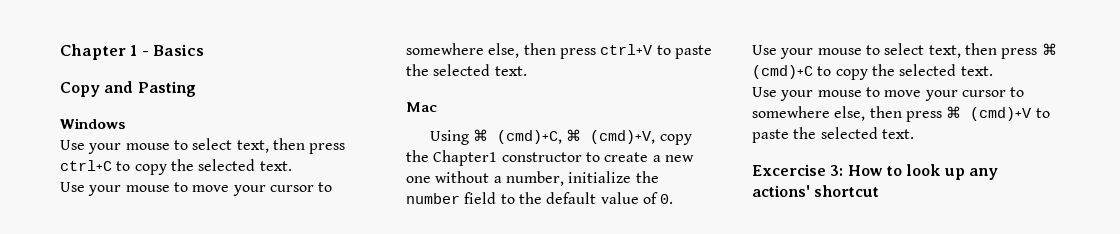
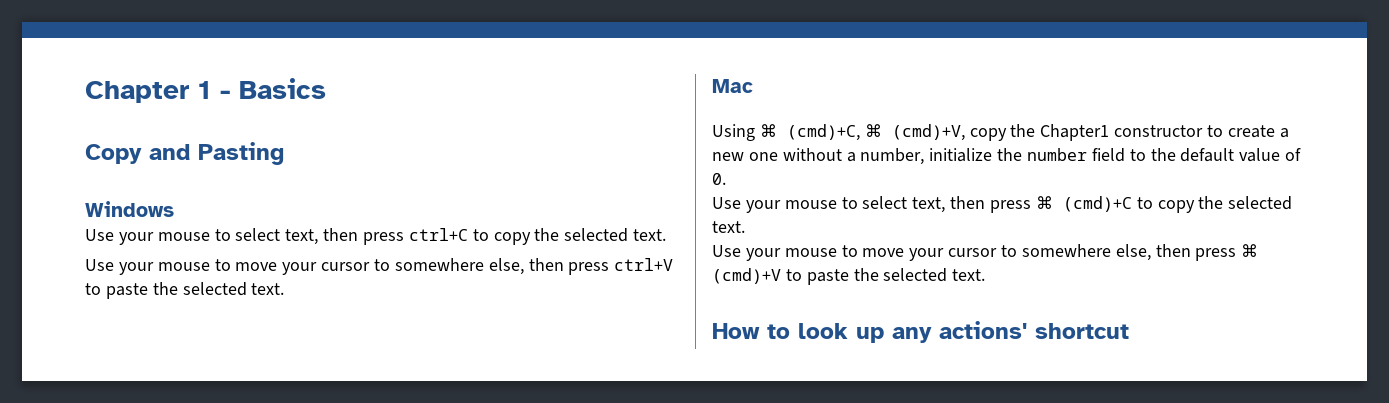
- Excercise 3: How to look up any actions' shortcut
+ How to look up any actions' shortcut

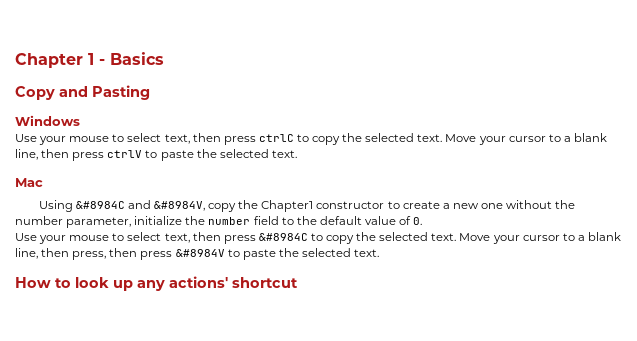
- Use your mouse to select text, then press ctrl+C to copy the selected text.
- Use your mouse to move your cursor to somewhere else, then press ctrl+V to paste the selected text.
+ Use your mouse to select text, then press ctrlC to copy the selected text. Move your cursor to a blank line, then press ctrlV to paste the selected text.
- Using ⌘ (cmd)+C, ⌘ (cmd)+V, copy the Chapter1 constructor to create a new one without a number, initialize the number field to the default value of 0.
+ Using &#8984C and &#8984V, copy the Chapter1 constructor to create a new one without the number parameter, initialize the number field to the default value of 0.
- Use your mouse to select text, then press ⌘ (cmd)+C to copy the selected text.
- Use your mouse to move your cursor to somewhere else, then press ⌘ (cmd)+V to paste the selected text.
+ Use your mouse to select text, then press &#8984C to copy the selected text. Move your cursor to a blank line, then press, then press &#8984V to paste the selected text.

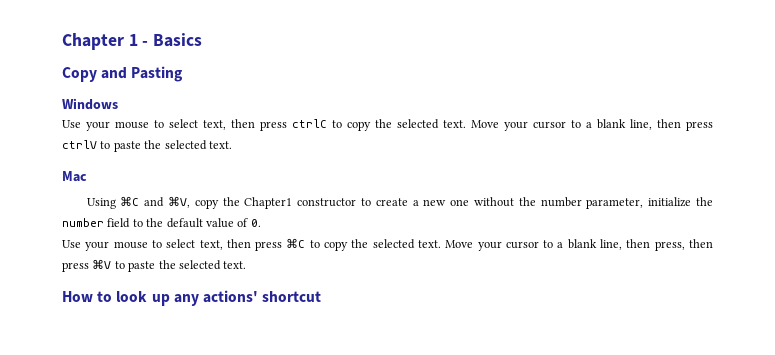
- Using &#8984C and &#8984V, copy the Chapter1 constructor to create a new one without the number parameter, initialize the number field to the default value of 0.
+ Using ⌘C and ⌘V, copy the Chapter1 constructor to create a new one without the number parameter, initialize the number field to the default value of 0.
- Use your mouse to select text, then press &#8984C to copy the selected text.
+ Use your mouse to select text, then press ⌘C to copy the selected text.
- Move your cursor to a blank line, then press, then press &#8984V to paste the selected text.
+ Move your cursor to a blank line, then press, then press ⌘V to paste the selected text.

